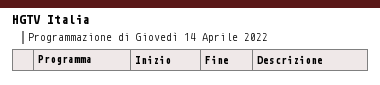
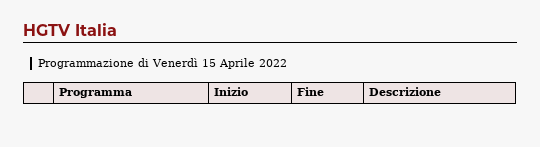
- Programmazione di Giovedì 14 Aprile 2022
+ Programmazione di Venerdì 15 Aprile 2022

